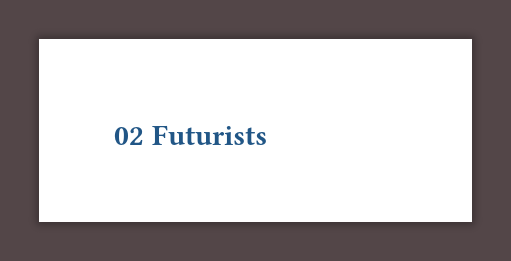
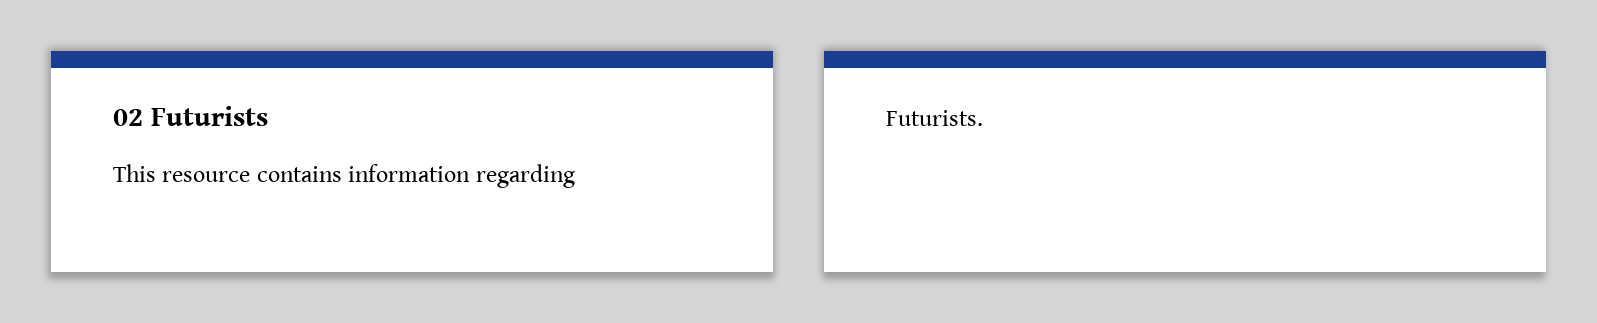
+ This resource contains information regarding Futurists.

